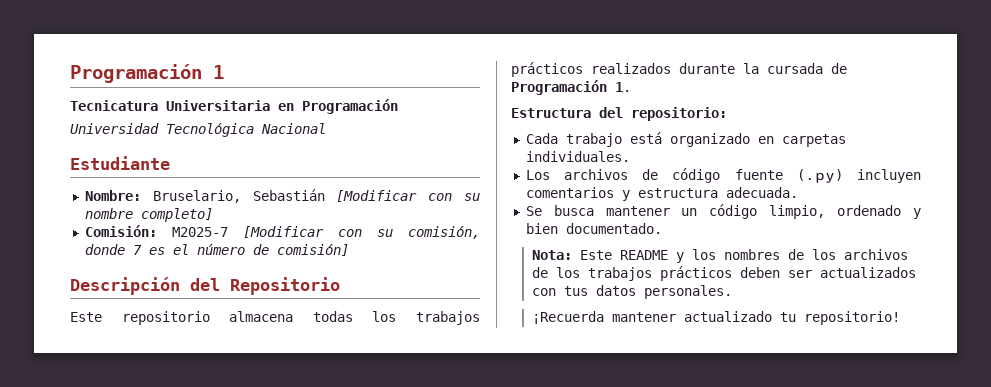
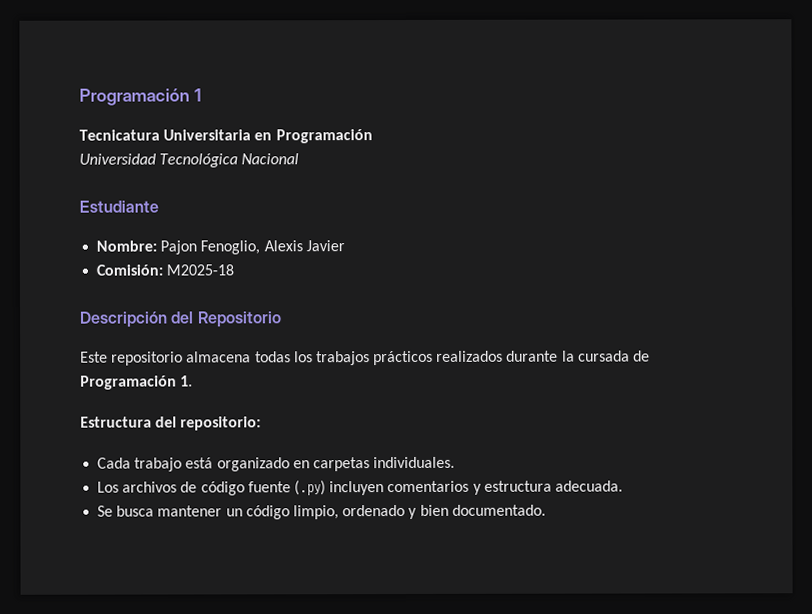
- Nombre: Bruselario, Sebastián [Modificar con su nombre completo]
- Comisión: M2025-7 [Modificar con su comisión, donde 7 es el número de comisión]
+ Nombre: Pajon Fenoglio, Alexis Javier
+ Comisión: M2025-18
- Nota: Este README y los nombres de los archivos de los trabajos prácticos deben ser actualizados con tus datos personales.
- ¡Recuerda mantener actualizado tu repositorio!

